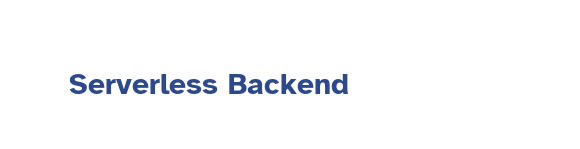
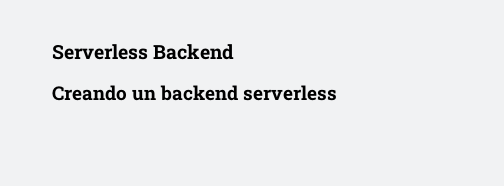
+ Creando un backend serverless

